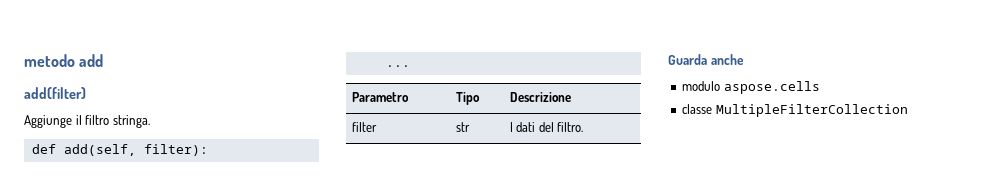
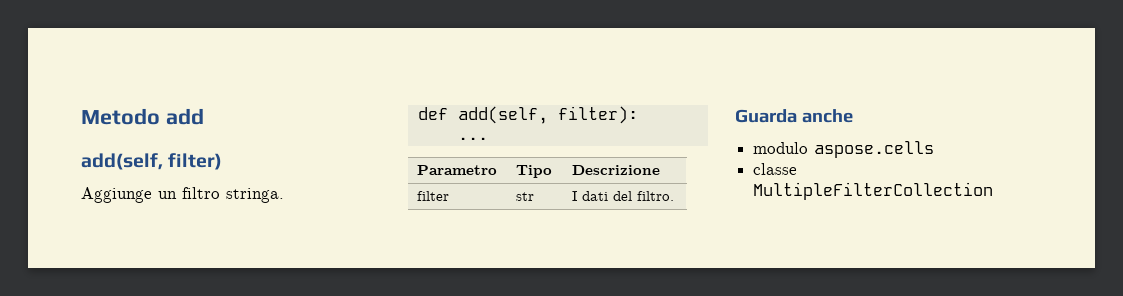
- metodo add
+ Metodo add
- add(filter)
+ add(self, filter)
- Aggiunge il filtro stringa.
+ Aggiunge un filtro stringa.

